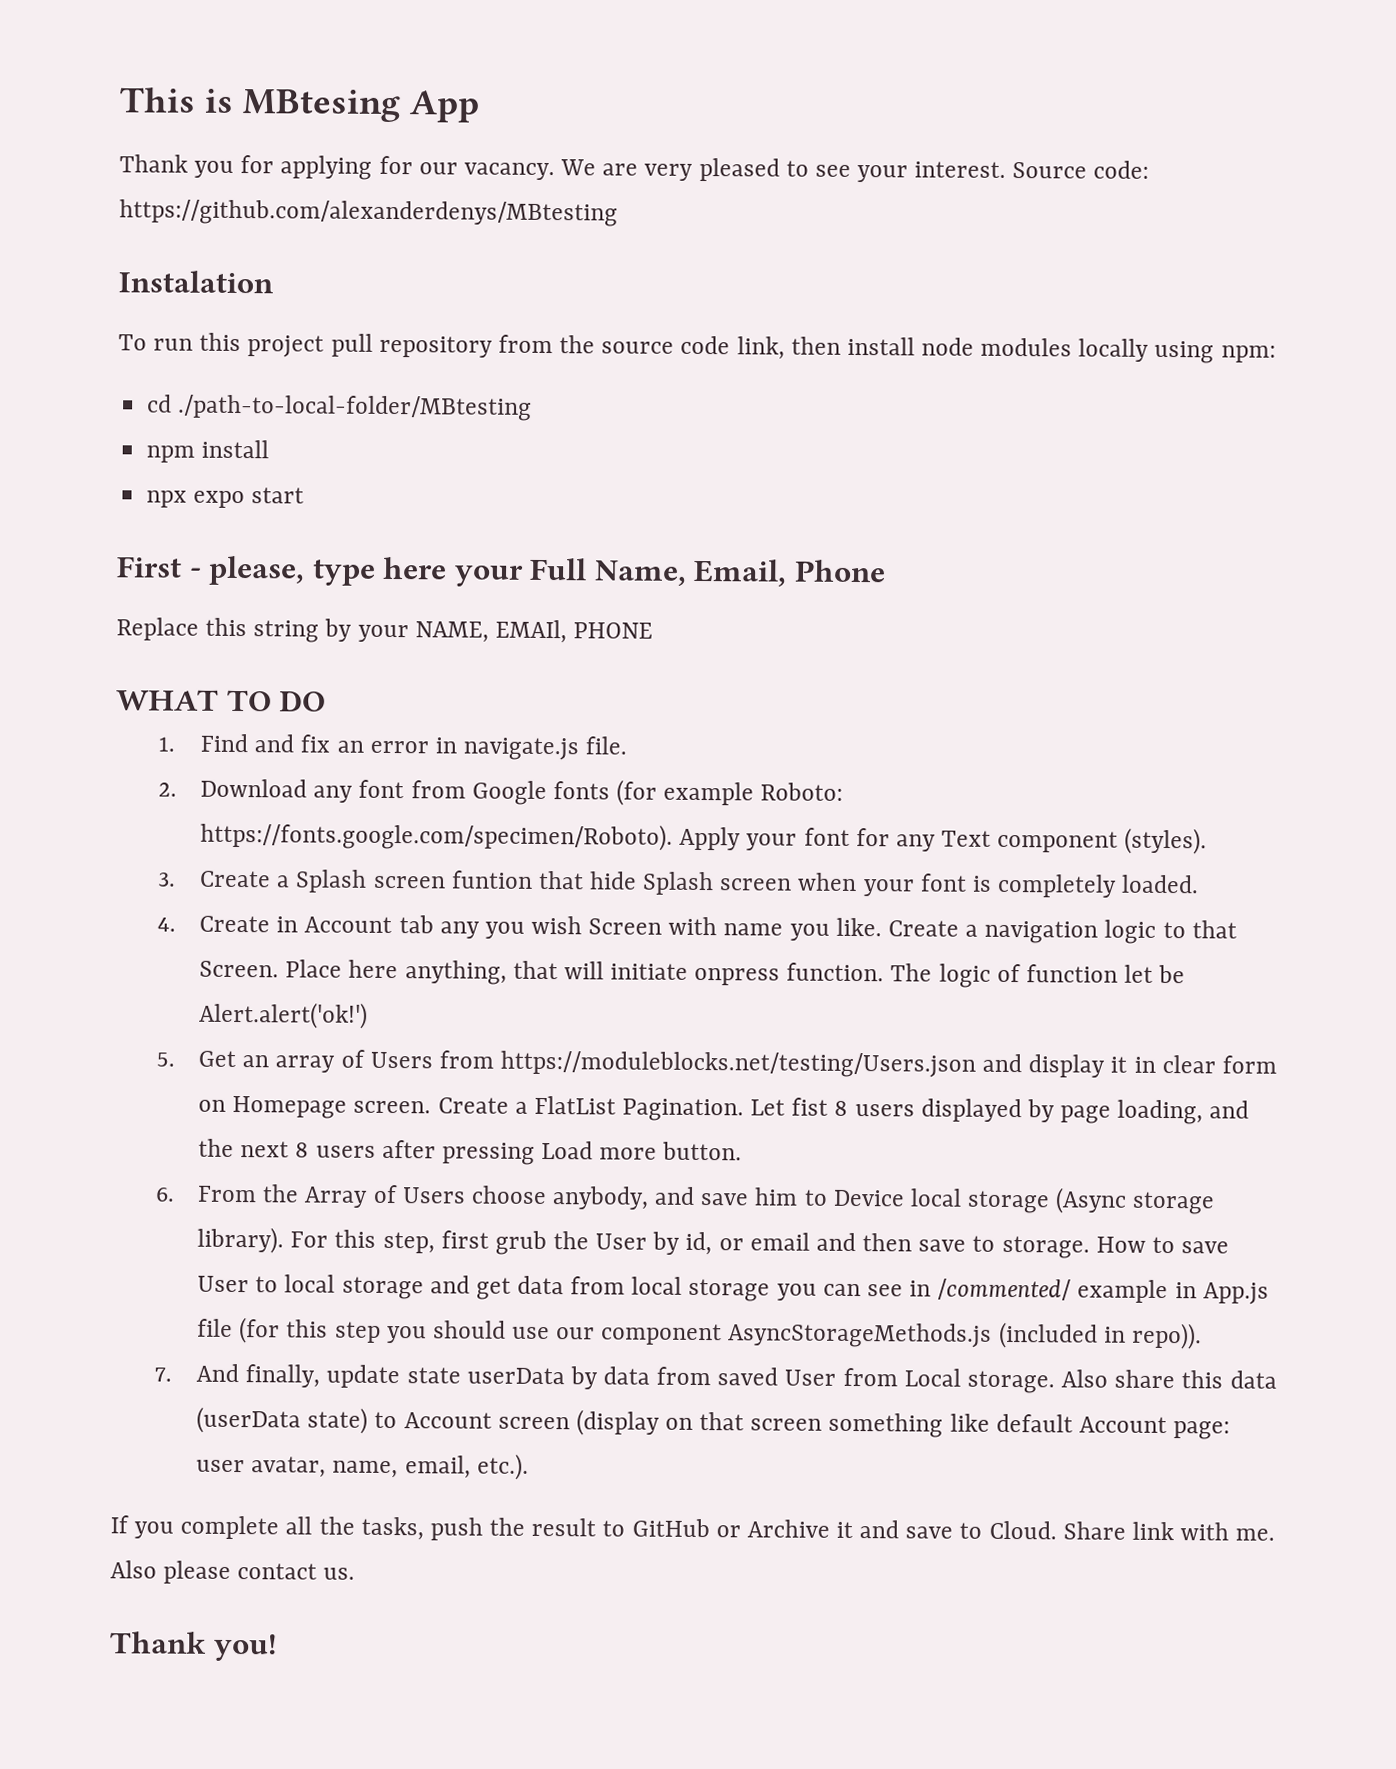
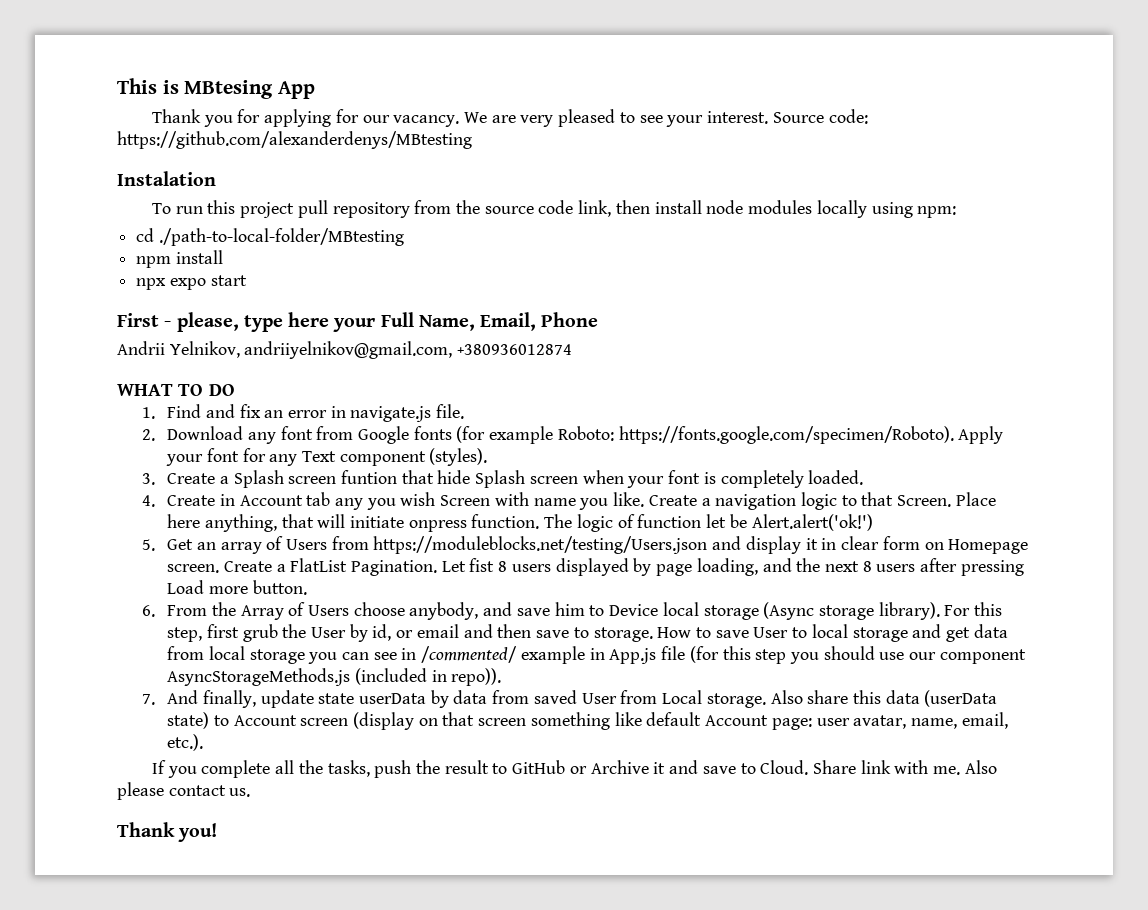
- Replace this string by your NAME, EMAIl, PHONE
+ Andrii Yelnikov, andriiyelnikov@gmail.com, +380936012874

